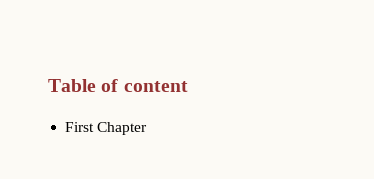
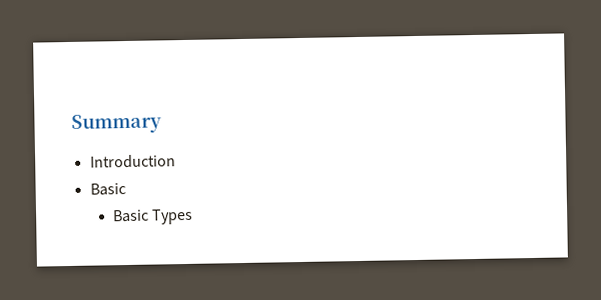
- Table of content
- First Chapter
+ Summary
+ Introduction
+ Basic
+ Basic Types

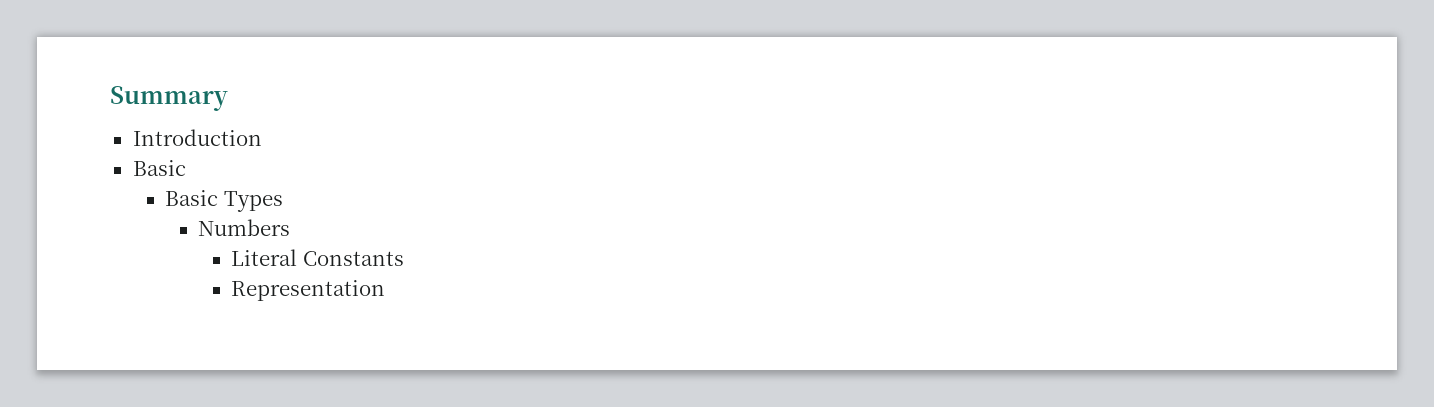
+ Numbers
+ Literal Constants
+ Representation

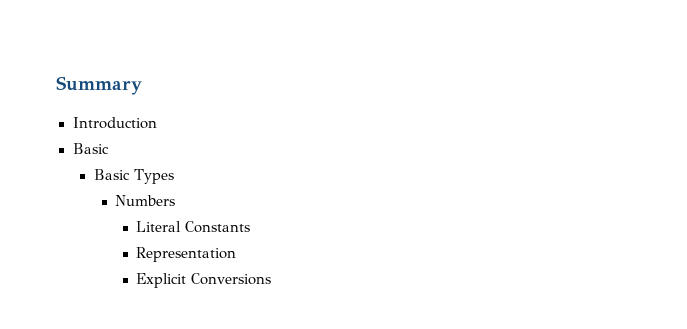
+ Explicit Conversions

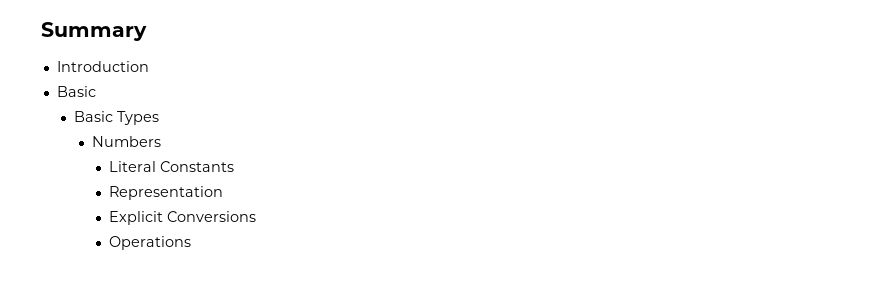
+ Operations

